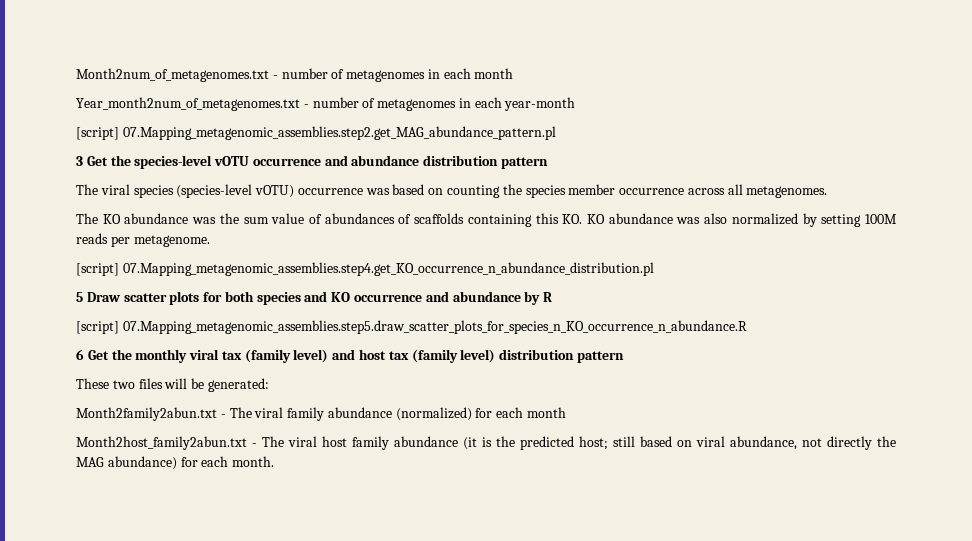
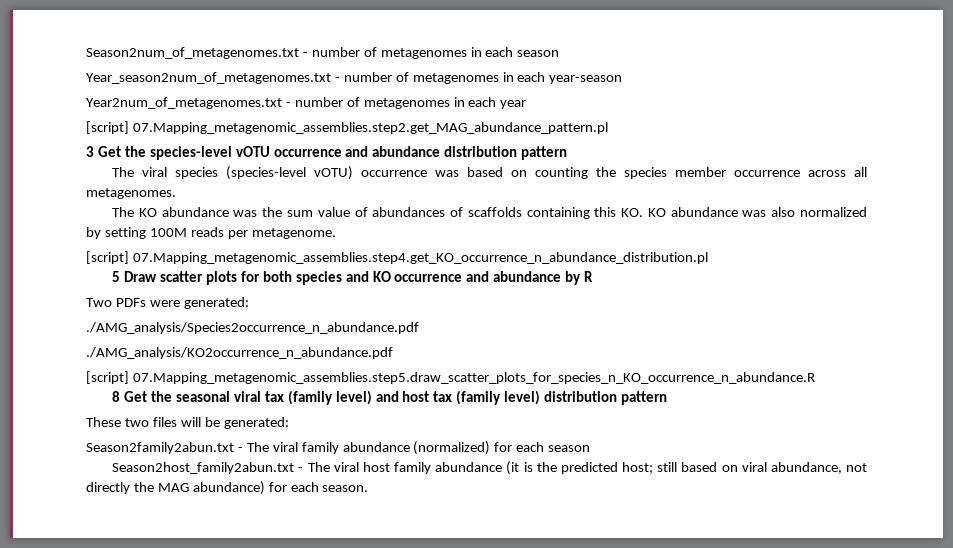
- Month2num_of_metagenomes.txt - number of metagenomes in each month
- Year_month2num_of_metagenomes.txt - number of metagenomes in each year-month
+ Season2num_of_metagenomes.txt - number of metagenomes in each season
+ Year_season2num_of_metagenomes.txt - number of metagenomes in each year-season
+ Year2num_of_metagenomes.txt - number of metagenomes in each year
+ Two PDFs were generated:
+ ./AMG_analysis/Species2occurrence_n_abundance.pdf
+ ./AMG_analysis/KO2occurrence_n_abundance.pdf
- 6 Get the monthly viral tax (family level) and host tax (family level) distribution pattern
+ 8 Get the seasonal viral tax (family level) and host tax (family level) distribution pattern
- Month2family2abun.txt - The viral family abundance (normalized) for each month
- Month2host_family2abun.txt - The viral host family abundance (it is the predicted host; still based on viral abundance, not directly the MAG abundance) for each month.
+ Season2family2abun.txt - The viral family abundance (normalized) for each season
+ Season2host_family2abun.txt - The viral host family abundance (it is the predicted host; still based on viral abundance, not directly the MAG abundance) for each season.

